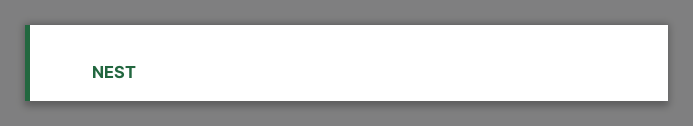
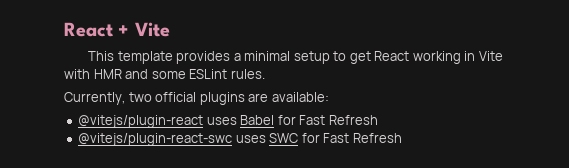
- NEST
+ React + Vite
+ This template provides a minimal setup to get React working in Vite with HMR and some ESLint rules.
+ Currently, two official plugins are available:
+ @vitejs/plugin-react uses Babel for Fast Refresh
+ @vitejs/plugin-react-swc uses SWC for Fast Refresh

